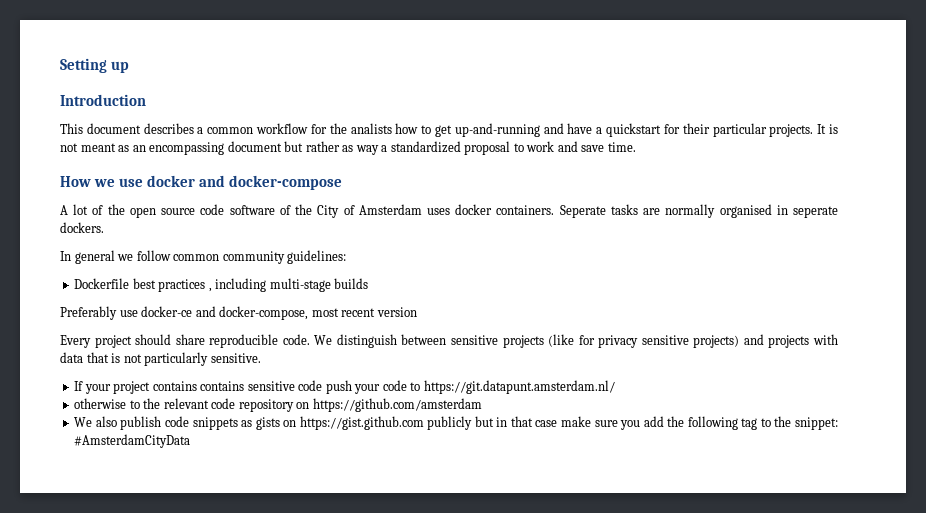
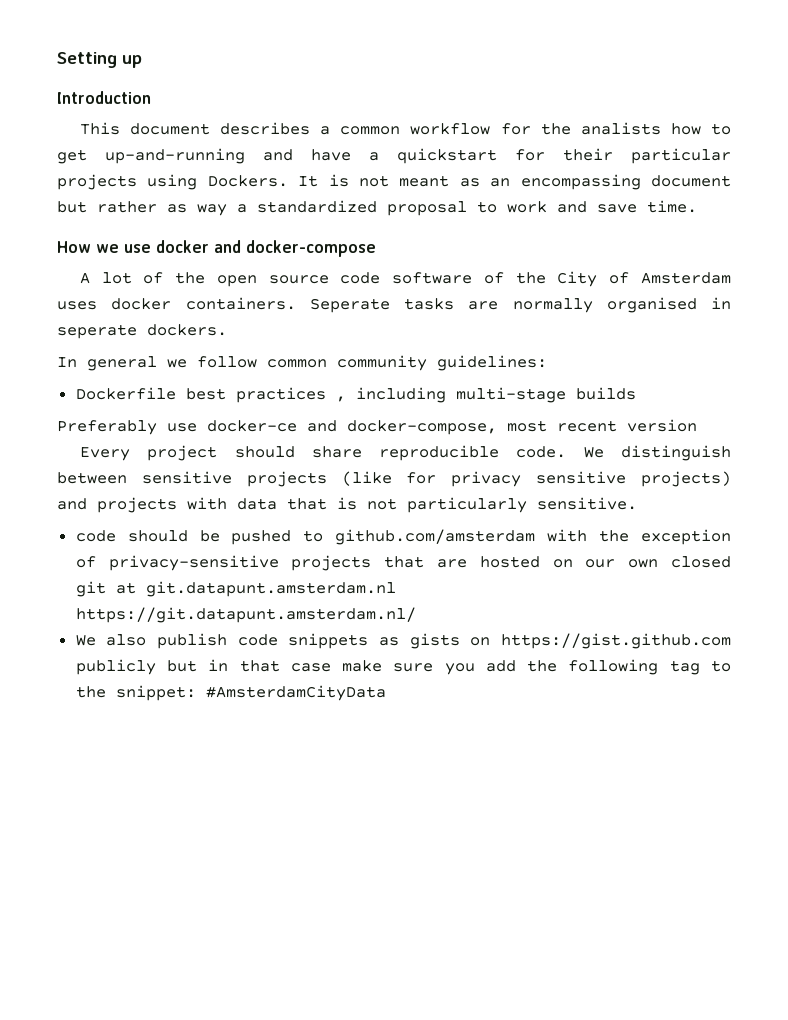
- This document describes a common workflow for the analists how to get up-and-running and have a quickstart for their particular projects.
+ This document describes a common workflow for the analists how to get up-and-running and have a quickstart for their particular projects using Dockers.
- If your project contains contains sensitive code push your code to https://git.datapunt.amsterdam.nl/
- otherwise to the relevant code repository on https://github.com/amsterdam
+ code should be pushed to github.com/amsterdam with the exception of privacy-sensitive projects that are hosted on our own closed git at git.datapunt.amsterdam.nl https://git.datapunt.amsterdam.nl/

